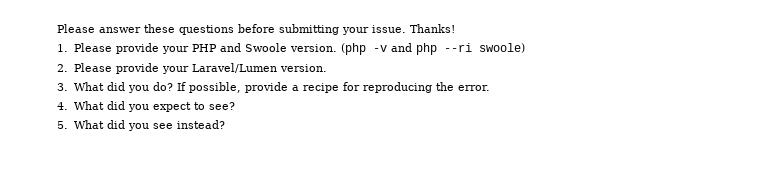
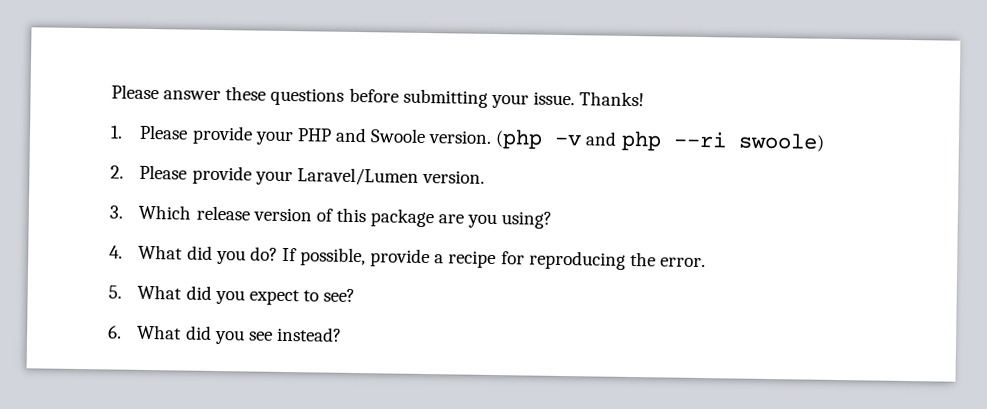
- 3. What did you do?
+ 3. Which release version of this package are you using?
+ 4. What did you do?
- 4. What did you expect to see?
+ 5. What did you expect to see?
- 5. What did you see instead?
+ 6. What did you see instead?

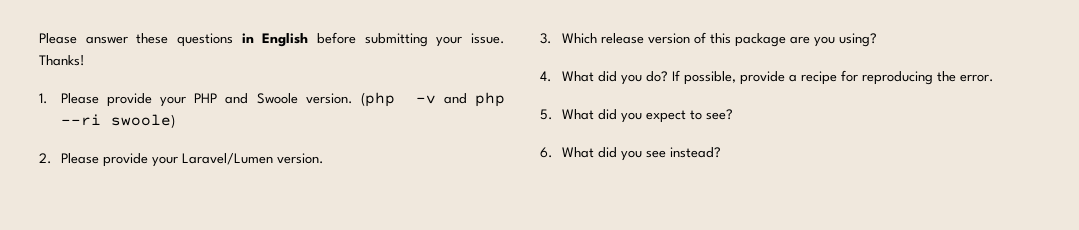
- Please answer these questions before submitting your issue.
+ Please answer these questions in English before submitting your issue.

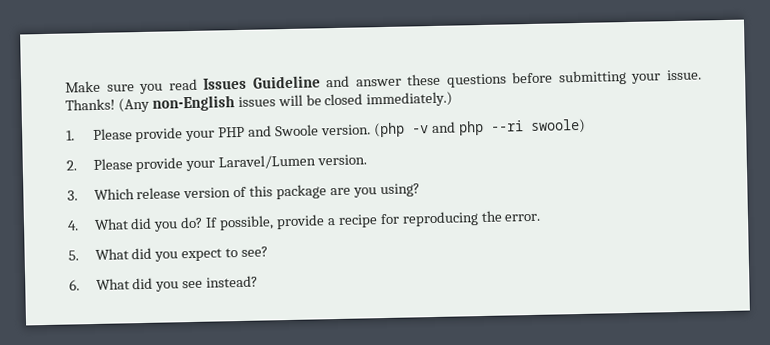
- Please answer these questions in English before submitting your issue.
+ Make sure you read Issues Guideline and answer these questions before submitting your issue.
+ (Any non-English issues will be closed immediately.)

